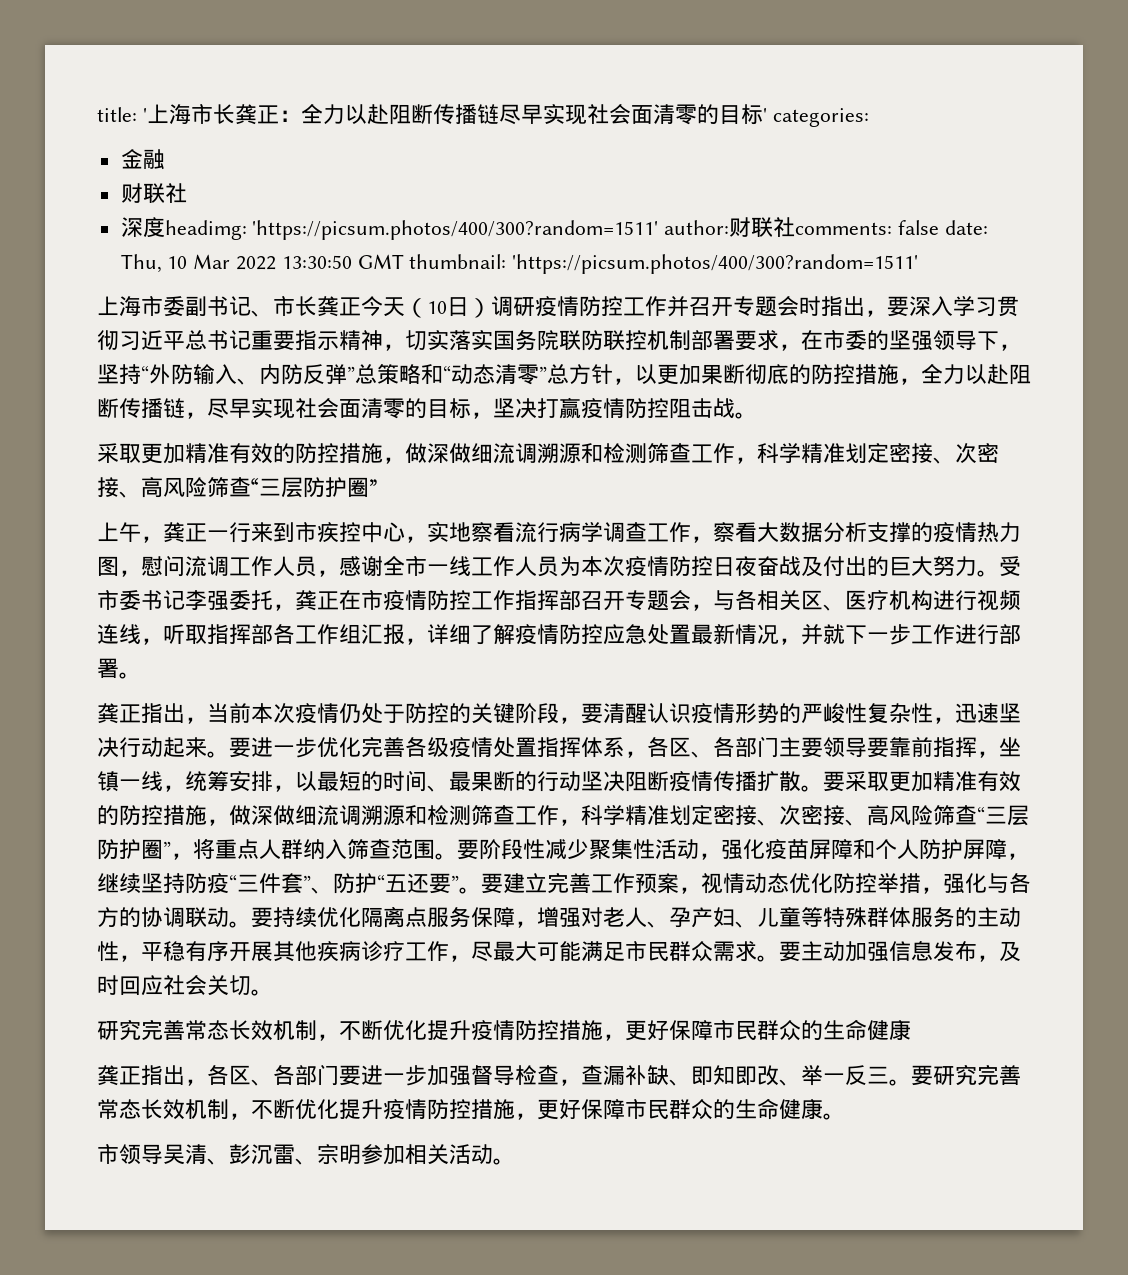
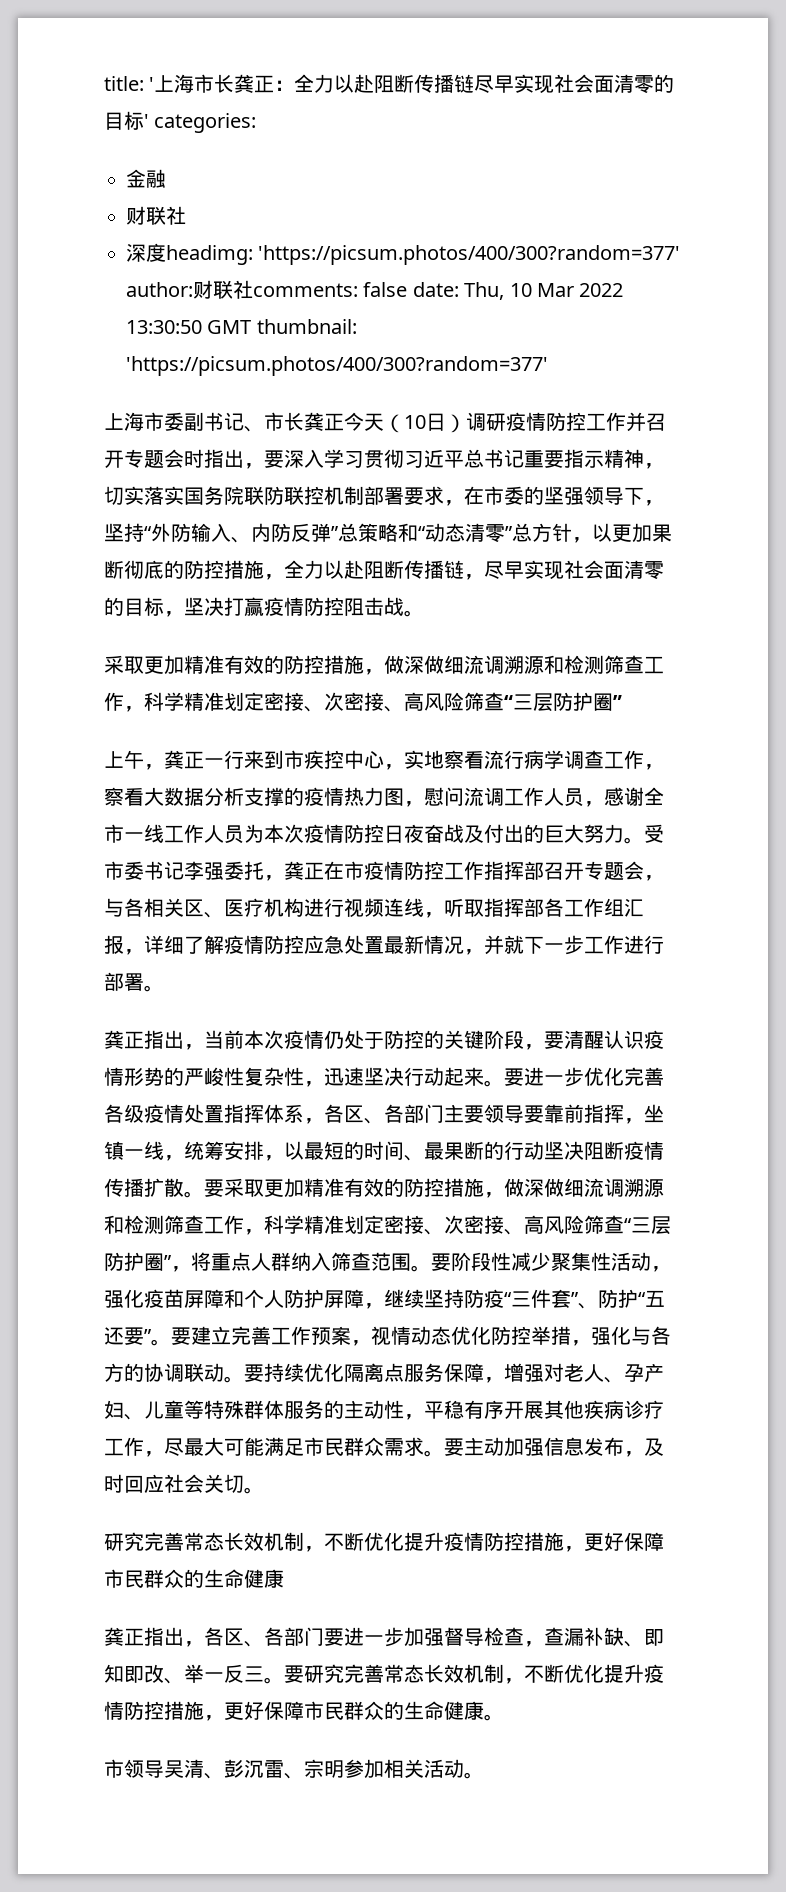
- 深度headimg: 'https://picsum.photos/400/300?random=1511' author:财联社comments: false date: Thu, 10 Mar 2022 13:30:50 GMT thumbnail: 'https://picsum.photos/400/300?random=1511'
+ 深度headimg: 'https://picsum.photos/400/300?random=377' author:财联社comments: false date: Thu, 10 Mar 2022 13:30:50 GMT thumbnail: 'https://picsum.photos/400/300?random=377'

